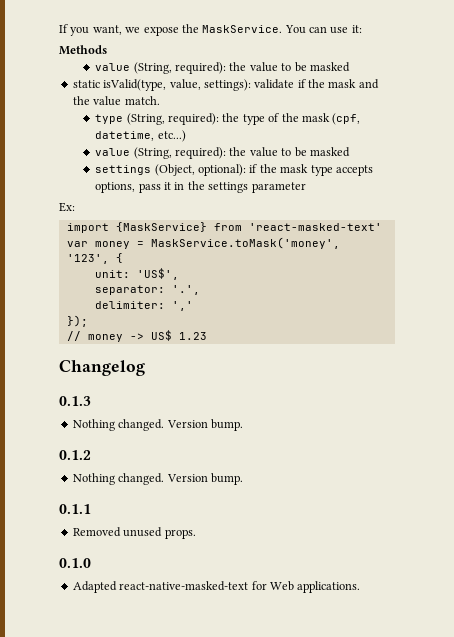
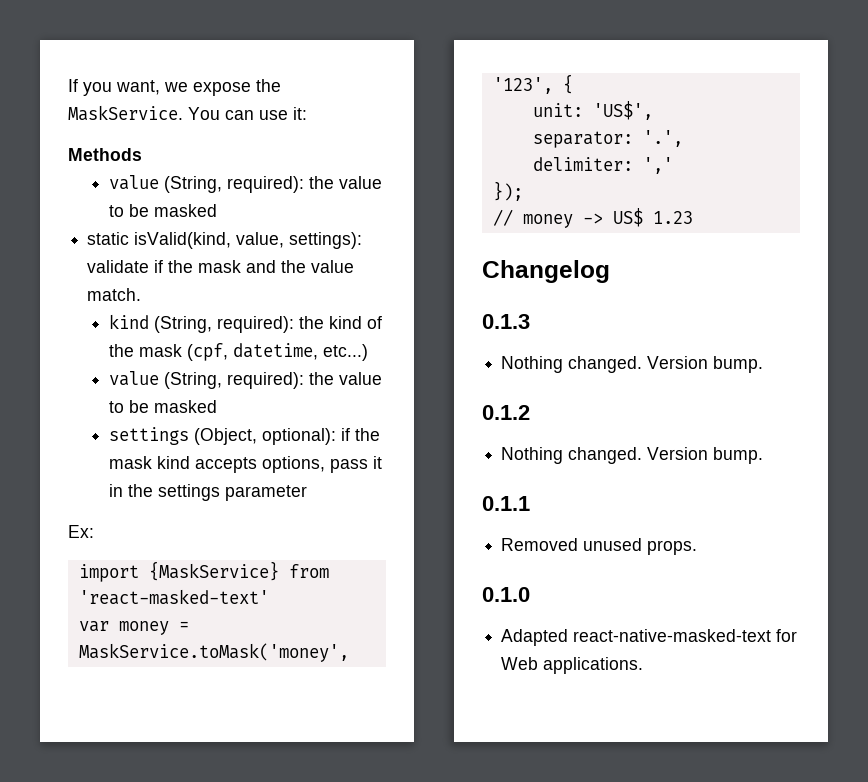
- static isValid(type, value, settings): validate if the mask and the value match.
+ static isValid(kind, value, settings): validate if the mask and the value match.
- type (String, required): the type of the mask (cpf, datetime, etc...)
+ kind (String, required): the kind of the mask (cpf, datetime, etc...)
- settings (Object, optional): if the mask type accepts options, pass it in the settings parameter
+ settings (Object, optional): if the mask kind accepts options, pass it in the settings parameter

